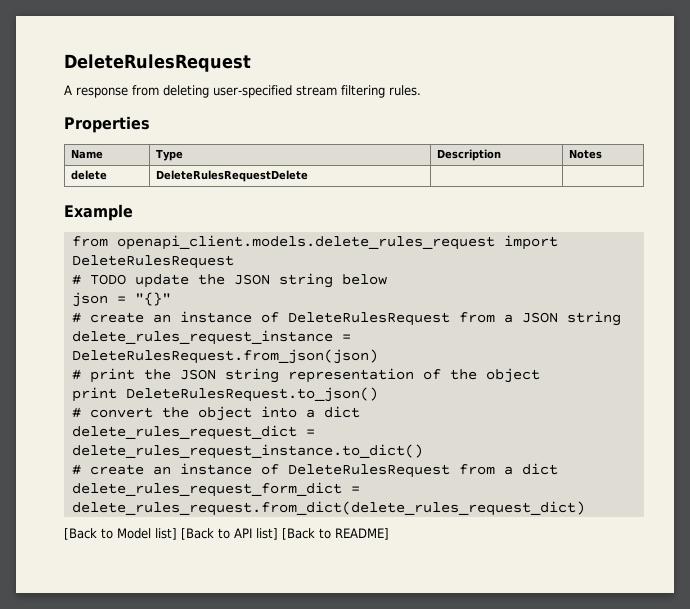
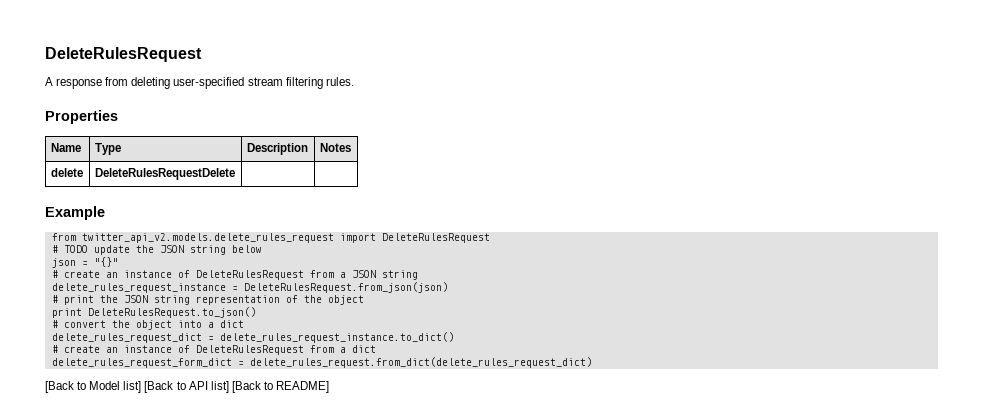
- from openapi_client.models.delete_rules_request import DeleteRulesRequest
+ from twitter_api_v2.models.delete_rules_request import DeleteRulesRequest

